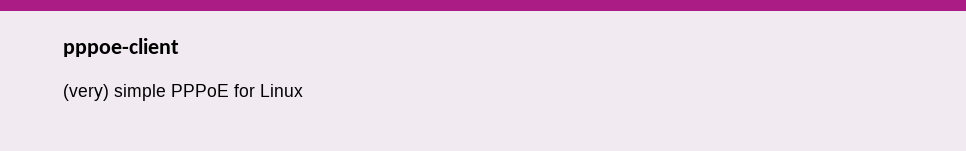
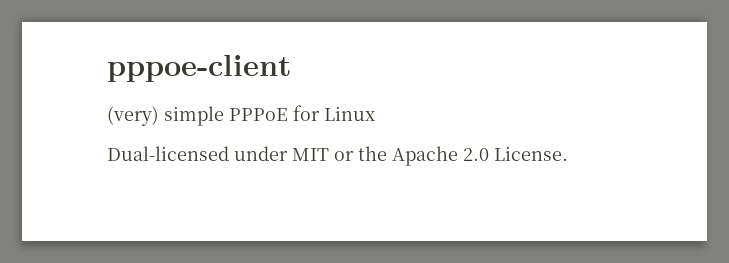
+ Dual-licensed under MIT or the Apache 2.0 License.

